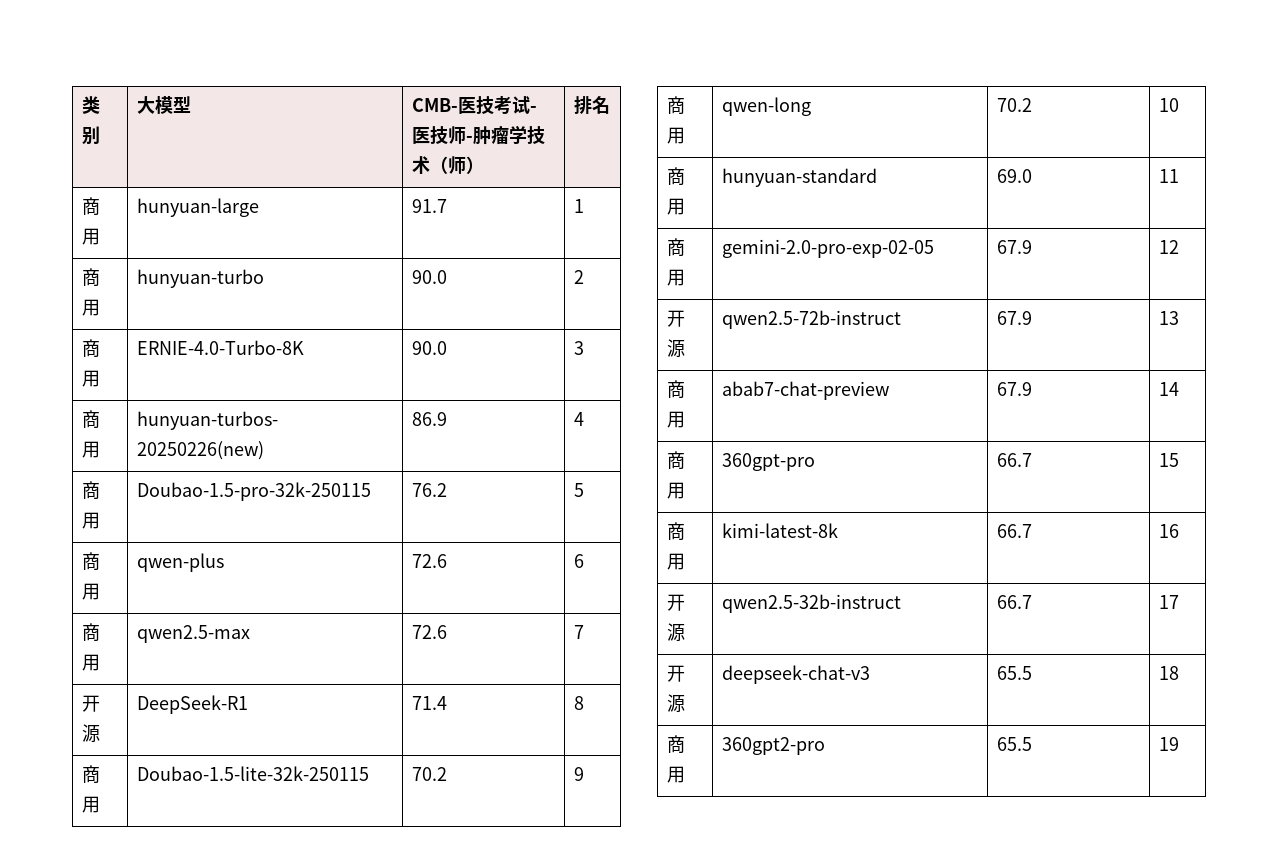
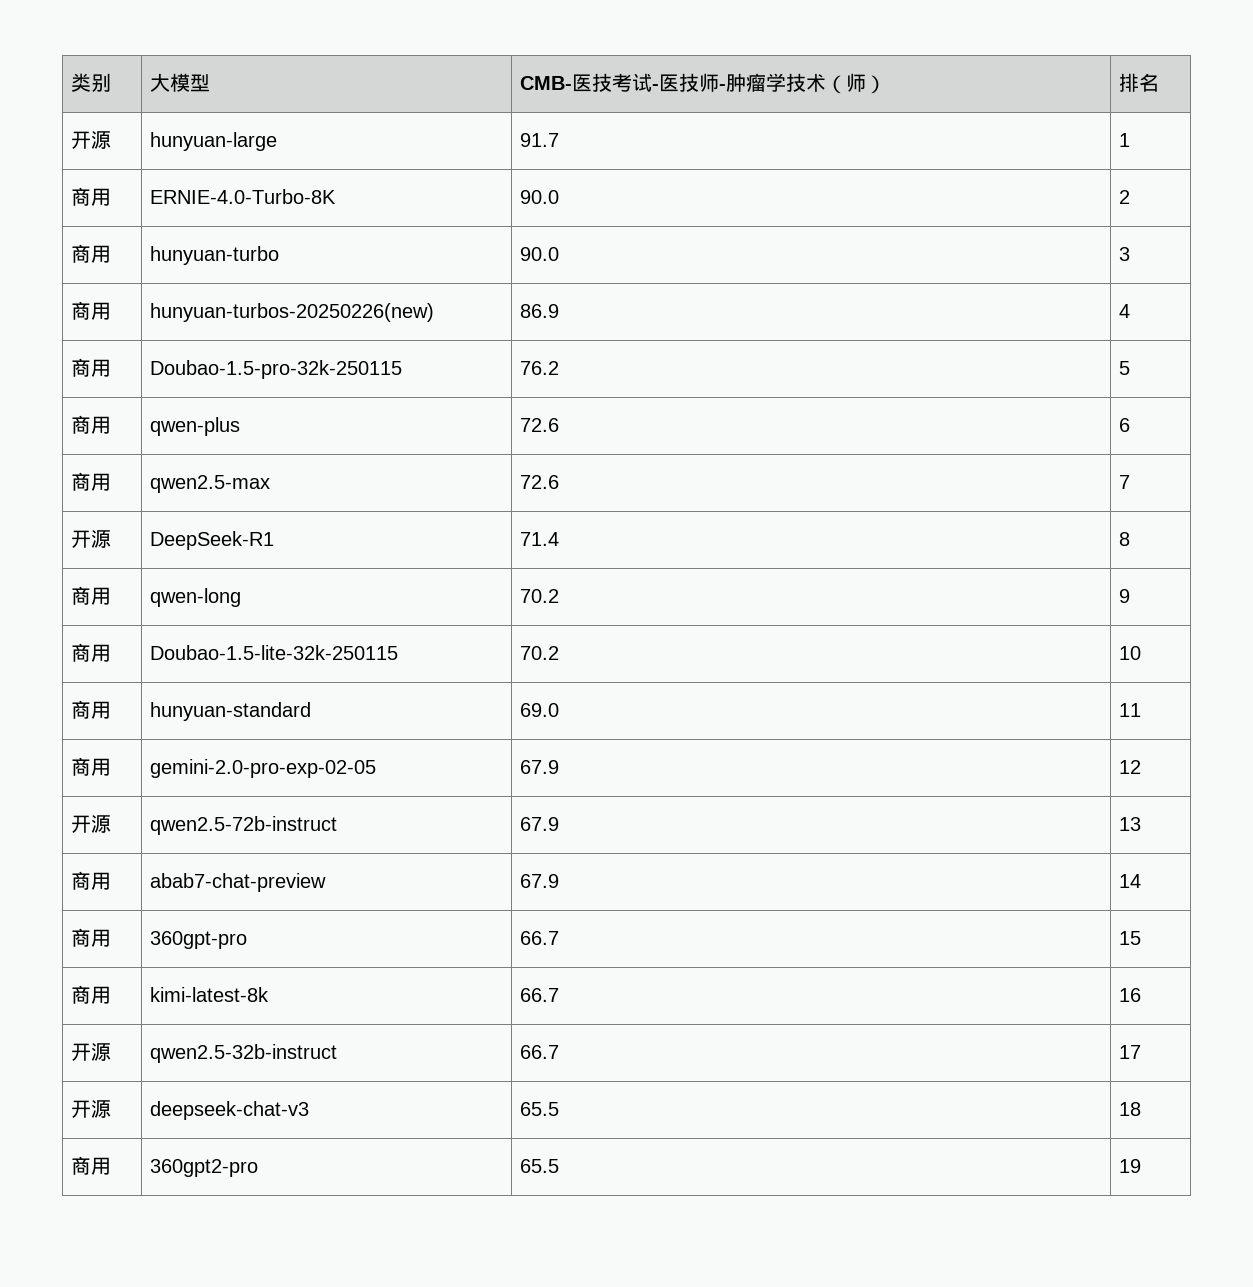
- 商用 | hunyuan-large | 91.7 | 1
+ 开源 | hunyuan-large | 91.7 | 1
- 商用 | hunyuan-turbo | 90.0 | 2
+ 商用 | ERNIE-4.0-Turbo-8K | 90.0 | 2
- 商用 | ERNIE-4.0-Turbo-8K | 90.0 | 3
+ 商用 | hunyuan-turbo | 90.0 | 3
- 商用 | Doubao-1.5-lite-32k-250115 | 70.2 | 9
+ 商用 | qwen-long | 70.2 | 9
- 商用 | qwen-long | 70.2 | 10
+ 商用 | Doubao-1.5-lite-32k-250115 | 70.2 | 10

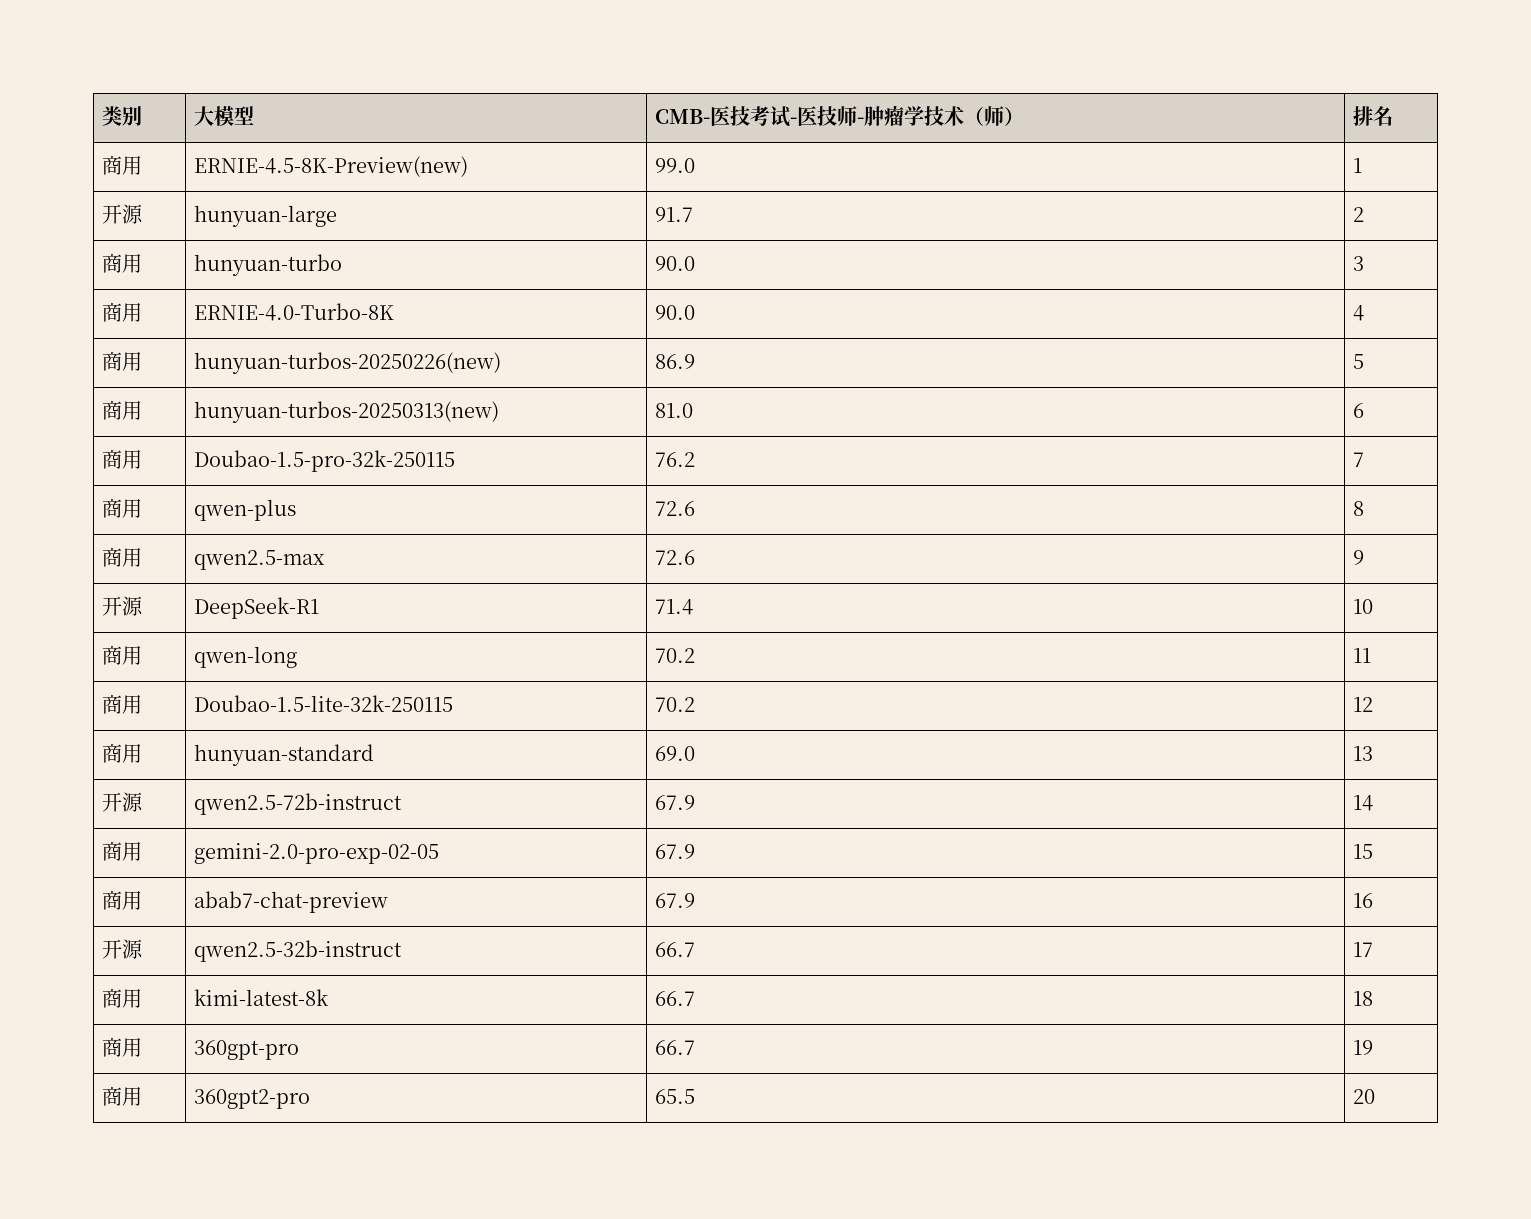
+ 商用 | ERNIE-4.5-8K-Preview(new) | 99.0 | 1
- 开源 | hunyuan-large | 91.7 | 1
- 商用 | ERNIE-4.0-Turbo-8K | 90.0 | 2
+ 开源 | hunyuan-large | 91.7 | 2
+ 商用 | ERNIE-4.0-Turbo-8K | 90.0 | 4
- 商用 | hunyuan-turbos-20250226(new) | 86.9 | 4
+ 商用 | hunyuan-turbos-20250226(new) | 86.9 | 5
+ 商用 | hunyuan-turbos-20250313(new) | 81.0 | 6
- 商用 | Doubao-1.5-pro-32k-250115 | 76.2 | 5
+ 商用 | Doubao-1.5-pro-32k-250115 | 76.2 | 7
- 商用 | qwen-plus | 72.6 | 6
+ 商用 | qwen-plus | 72.6 | 8
- 商用 | qwen2.5-max | 72.6 | 7
+ 商用 | qwen2.5-max | 72.6 | 9
- 开源 | DeepSeek-R1 | 71.4 | 8
+ 开源 | DeepSeek-R1 | 71.4 | 10
- 商用 | qwen-long | 70.2 | 9
+ 商用 | qwen-long | 70.2 | 11
- 商用 | Doubao-1.5-lite-32k-250115 | 70.2 | 10
+ 商用 | Doubao-1.5-lite-32k-250115 | 70.2 | 12
- 商用 | hunyuan-standard | 69.0 | 11
- 商用 | gemini-2.0-pro-exp-02-05 | 67.9 | 12
- 开源 | qwen2.5-72b-instruct | 67.9 | 13
- 商用 | abab7-chat-preview | 67.9 | 14
- 商用 | 360gpt-pro | 66.7 | 15
- 商用 | kimi-latest-8k | 66.7 | 16
+ 商用 | hunyuan-standard | 69.0 | 13
+ 开源 | qwen2.5-72b-instruct | 67.9 | 14
+ 商用 | gemini-2.0-pro-exp-02-05 | 67.9 | 15
+ 商用 | abab7-chat-preview | 67.9 | 16
- 开源 | deepseek-chat-v3 | 65.5 | 18
+ 商用 | kimi-latest-8k | 66.7 | 18
+ 商用 | 360gpt-pro | 66.7 | 19
- 商用 | 360gpt2-pro | 65.5 | 19
+ 商用 | 360gpt2-pro | 65.5 | 20

